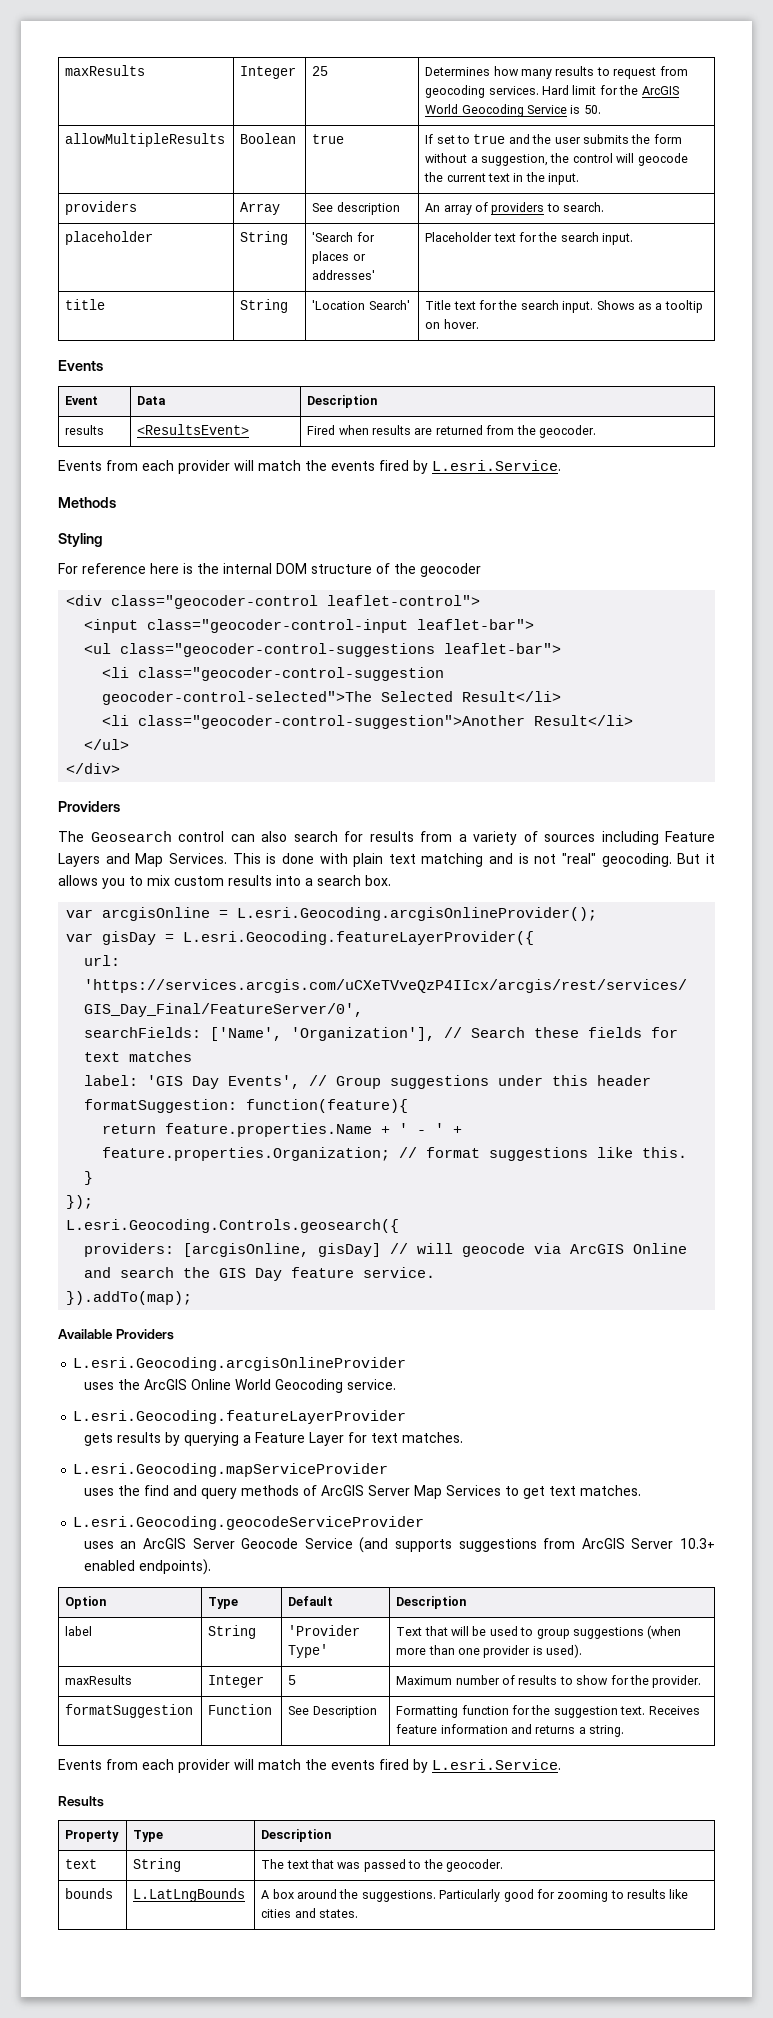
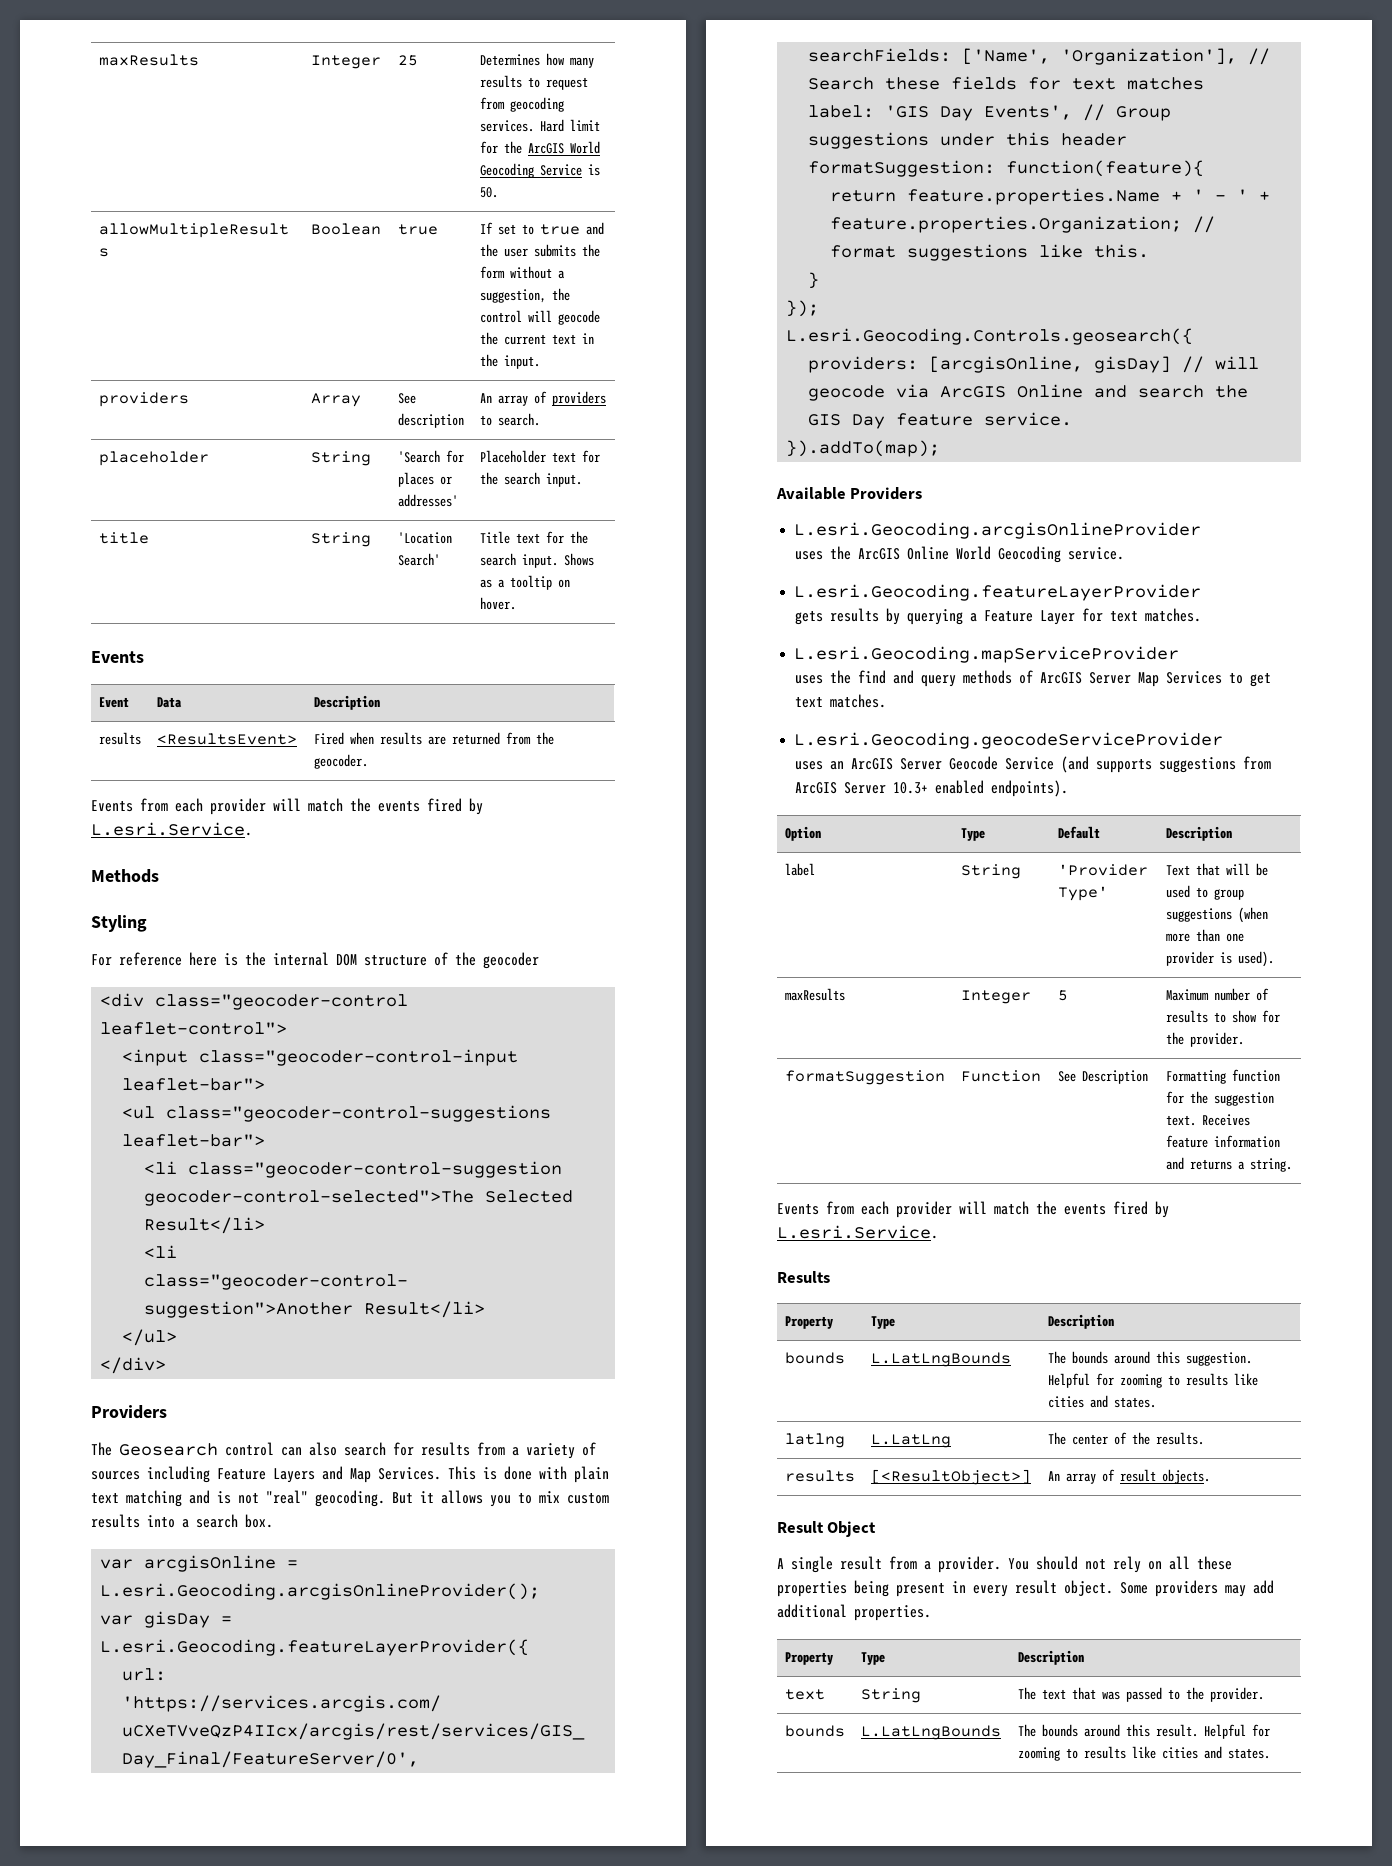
+ bounds | L.LatLngBounds | The bounds around this suggestion. Helpful for zooming to results like cities and states.
+ latlng | L.LatLng | The center of the results.
+ results | [<ResultObject>] | An array of result objects.
+ Result Object
+ A single result from a provider. You should not rely on all these properties being present in every result object. Some providers may add additional properties.
+ Property | Type | Description
- text | String | The text that was passed to the geocoder.
- bounds | L.LatLngBounds | A box around the suggestions. Particularly good for zooming to results like cities and states.
+ text | String | The text that was passed to the provider.
+ bounds | L.LatLngBounds | The bounds around this result. Helpful for zooming to results like cities and states.

